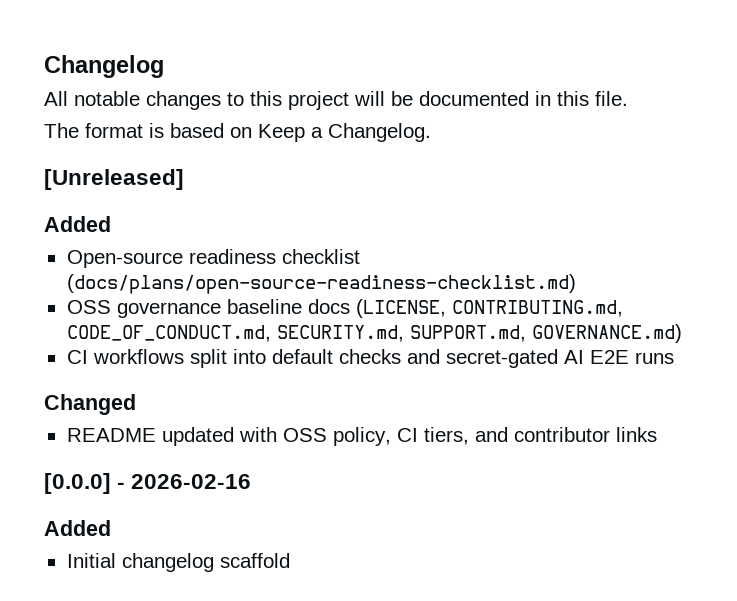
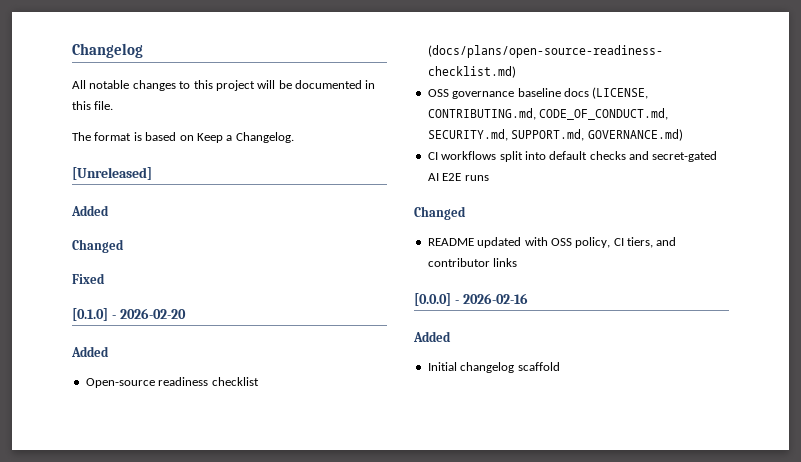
  [Unreleased]
+ Added
+ Changed
+ Fixed
+ [0.1.0] - 2026-02-20

